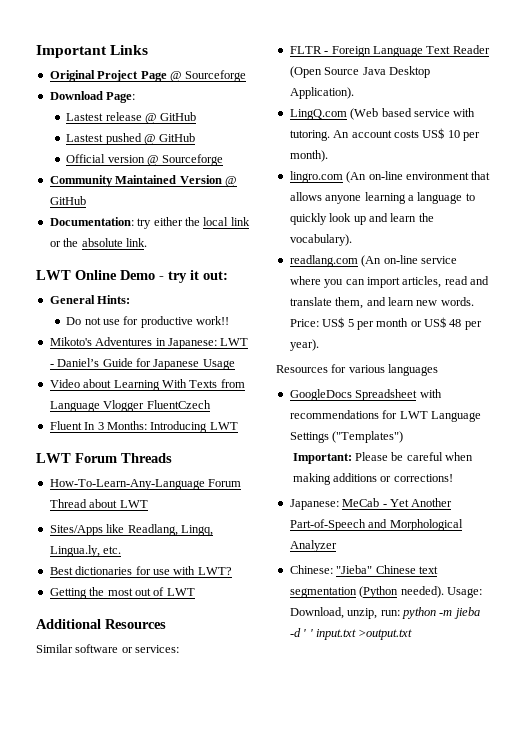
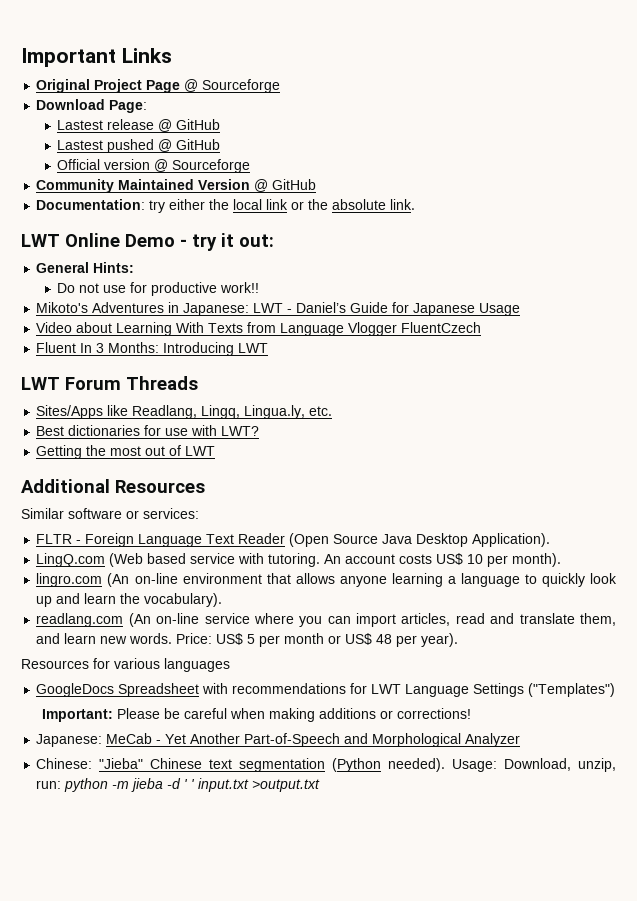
- How-To-Learn-Any-Language Forum Thread about LWT

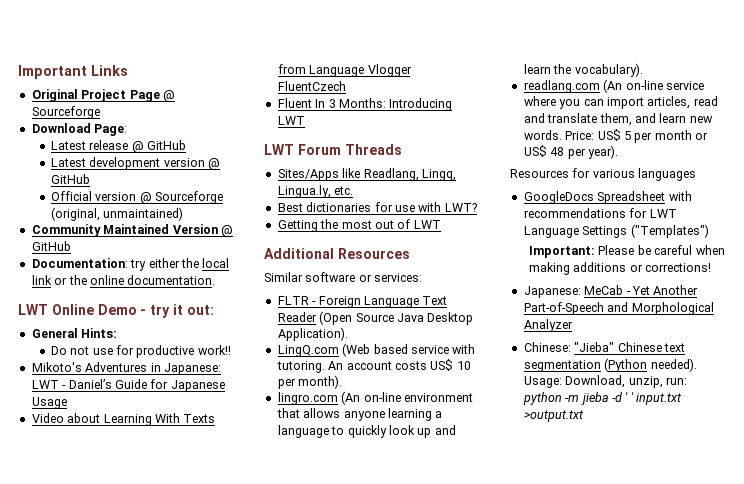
- Lastest release @ GitHub
+ Latest release @ GitHub
- Lastest pushed @ GitHub
+ Latest development version @ GitHub
- Official version @ Sourceforge
+ Official version @ Sourceforge (original, unmaintained)
- Documentation: try either the local link or the absolute link.
+ Documentation: try either the local link or the online documentation.

